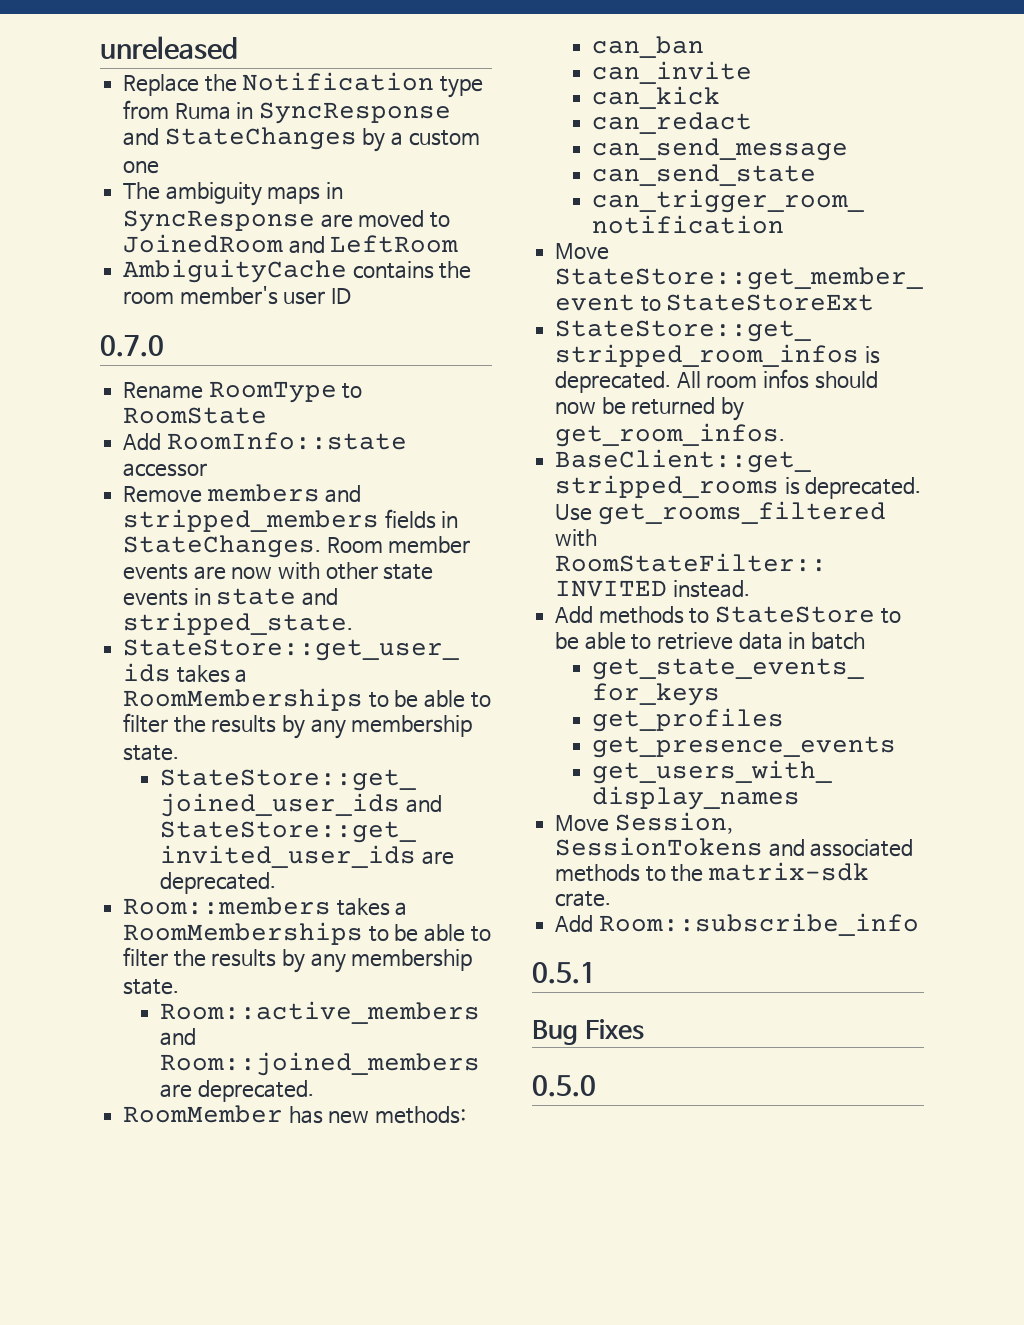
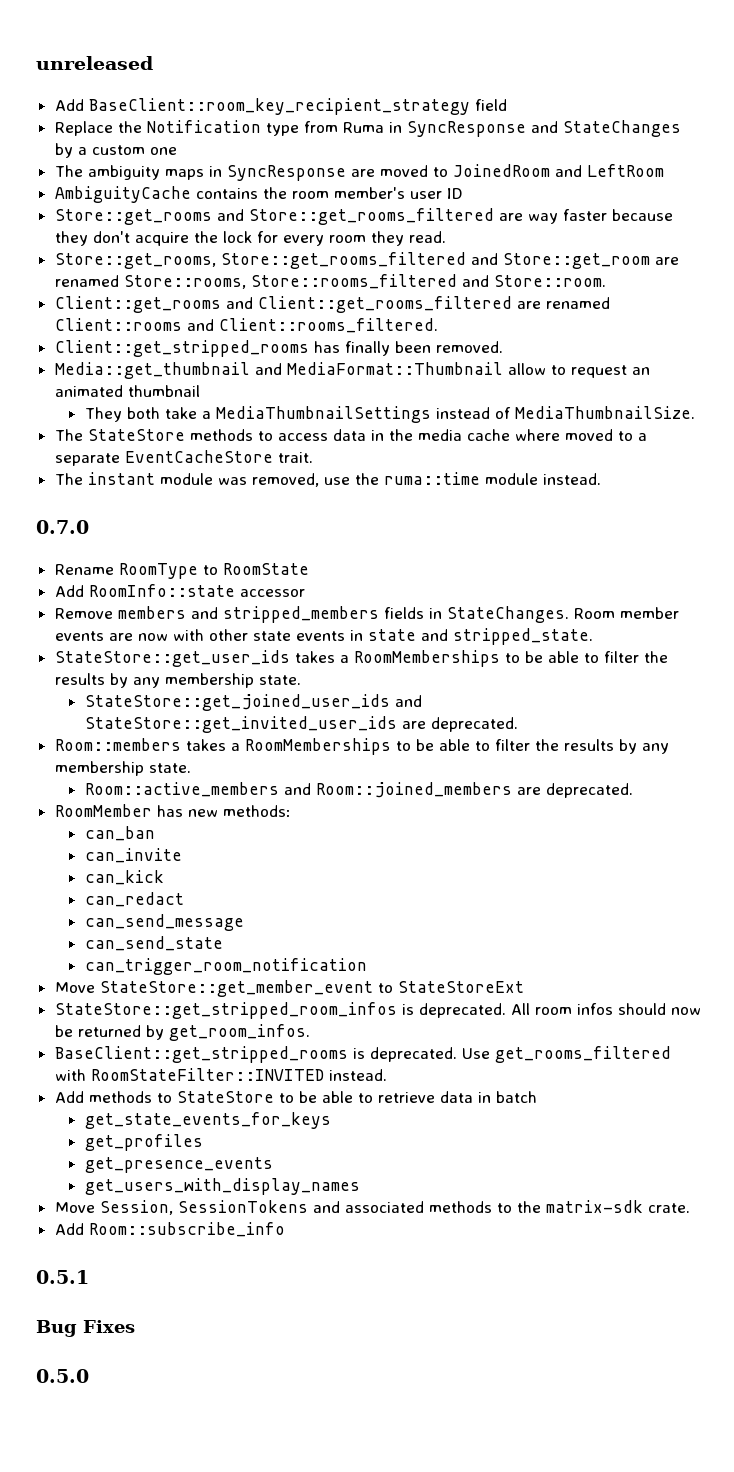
+ Add BaseClient::room_key_recipient_strategy field
+ Store::get_rooms and Store::get_rooms_filtered are way faster because they don't acquire the lock for every room they read.
+ Store::get_rooms, Store::get_rooms_filtered and Store::get_room are renamed Store::rooms, Store::rooms_filtered and Store::room.
+ Client::get_rooms and Client::get_rooms_filtered are renamed Client::rooms and Client::rooms_filtered.
+ Client::get_stripped_rooms has finally been removed.
+ Media::get_thumbnail and MediaFormat::Thumbnail allow to request an animated thumbnail
+ They both take a MediaThumbnailSettings instead of MediaThumbnailSize.
+ The StateStore methods to access data in the media cache where moved to a separate EventCacheStore trait.
+ The instant module was removed, use the ruma::time module instead.

